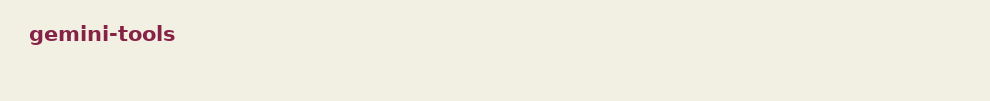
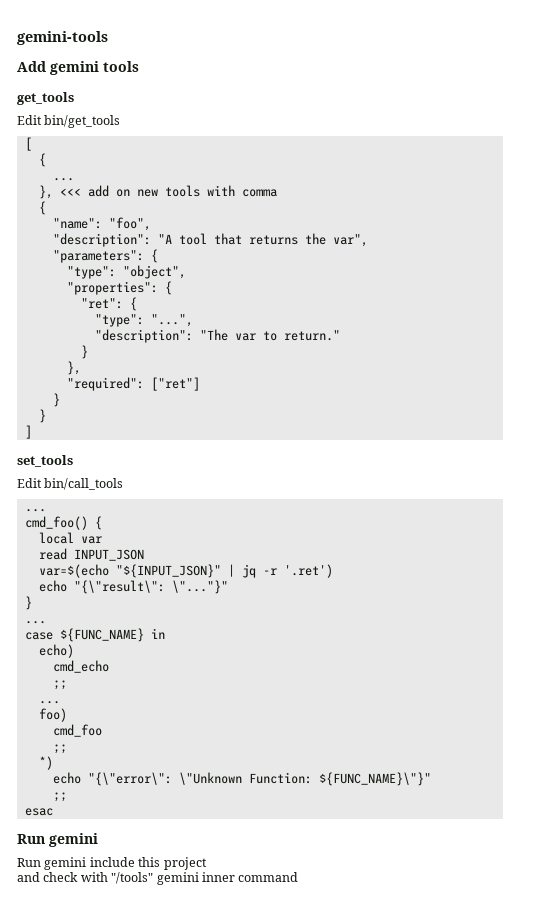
+ Add gemini tools
+ get_tools
+ Edit bin/get_tools
+ [
+ {
+ ...
+ }, <<< add on new tools with comma
+ {
+ "name": "foo",
+ "description": "A tool that returns the var",
+ "parameters": {
+ "type": "object",
+ "properties": {
+ "ret": {
+ "type": "...",
+ "description": "The var to return."
+ }
+ },
+ "required": ["ret"]
+ }
+ }
+ ]
+ set_tools
+ Edit bin/call_tools
+ ...
+ cmd_foo() {
+ local var
+ read INPUT_JSON
+ var=$(echo "${INPUT_JSON}" | jq -r '.ret')
+ echo "{\"result\": \"..."}"
+ }
+ ...
+ case ${FUNC_NAME} in
+ echo)
+ cmd_echo
+ ;;
+ ...
+ foo)
+ cmd_foo
+ ;;
+ *)
+ echo "{\"error\": \"Unknown Function: ${FUNC_NAME}\"}"
+ ;;
+ esac
+ Run gemini
+ Run gemini include this project
+ and check with "/tools" gemini inner command

